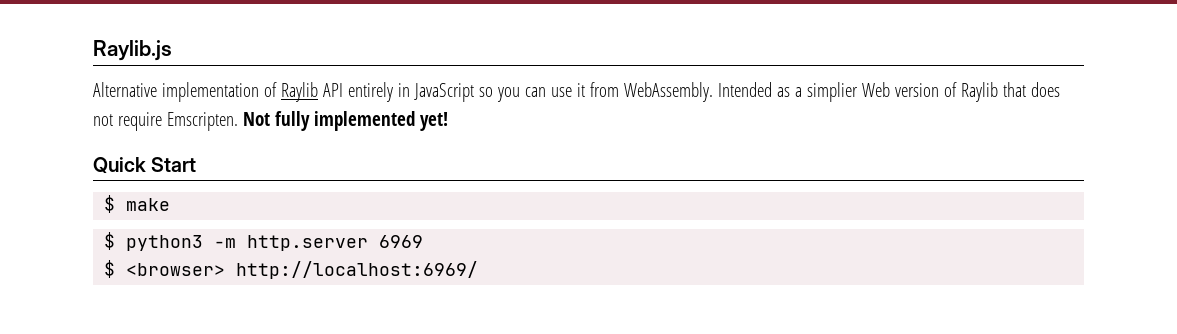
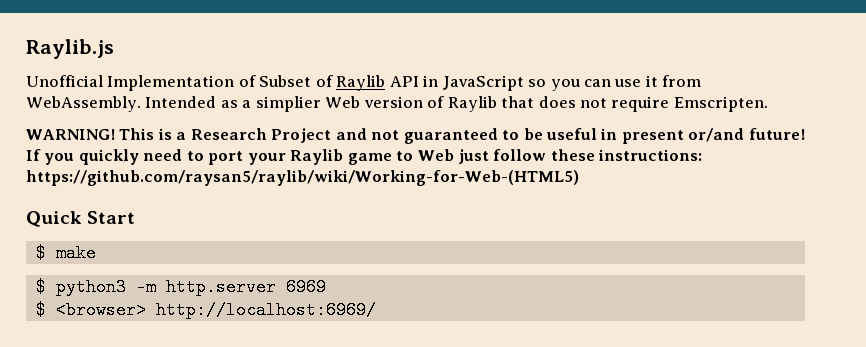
- Alternative implementation of Raylib API entirely in JavaScript so you can use it from WebAssembly.
+ Unofficial Implementation of Subset of Raylib API in JavaScript so you can use it from WebAssembly.
- Intended as a simplier Web version of Raylib that does not require Emscripten. Not fully implemented yet!
+ Intended as a simplier Web version of Raylib that does not require Emscripten.
+ WARNING! This is a Research Project and not guaranteed to be useful in present or/and future! If you quickly need to port your Raylib game to Web just follow these instructions: https://github.com/raysan5/raylib/wiki/Working-for-Web-(HTML5)

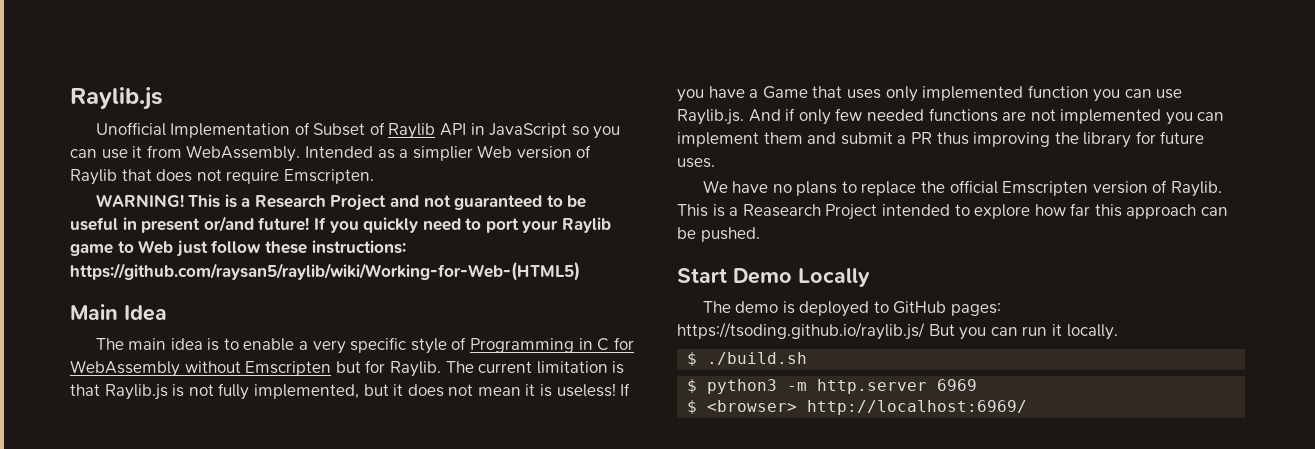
- Quick Start
- $ make
+ Main Idea
+ The main idea is to enable a very specific style of Programming in C for WebAssembly without Emscripten but for Raylib. The current limitation is that Raylib.js is not fully implemented, but it does not mean it is useless! If you have a Game that uses only implemented function you can use Raylib.js. And if only few needed functions are not implemented you can implement them and submit a PR thus improving the library for future uses.
+ We have no plans to replace the official Emscripten version of Raylib. This is a Reasearch Project intended to explore how far this approach can be pushed.
+ Start Demo Locally
+ The demo is deployed to GitHub pages: https://tsoding.github.io/raylib.js/ But you can run it locally.
+ $ ./build.sh

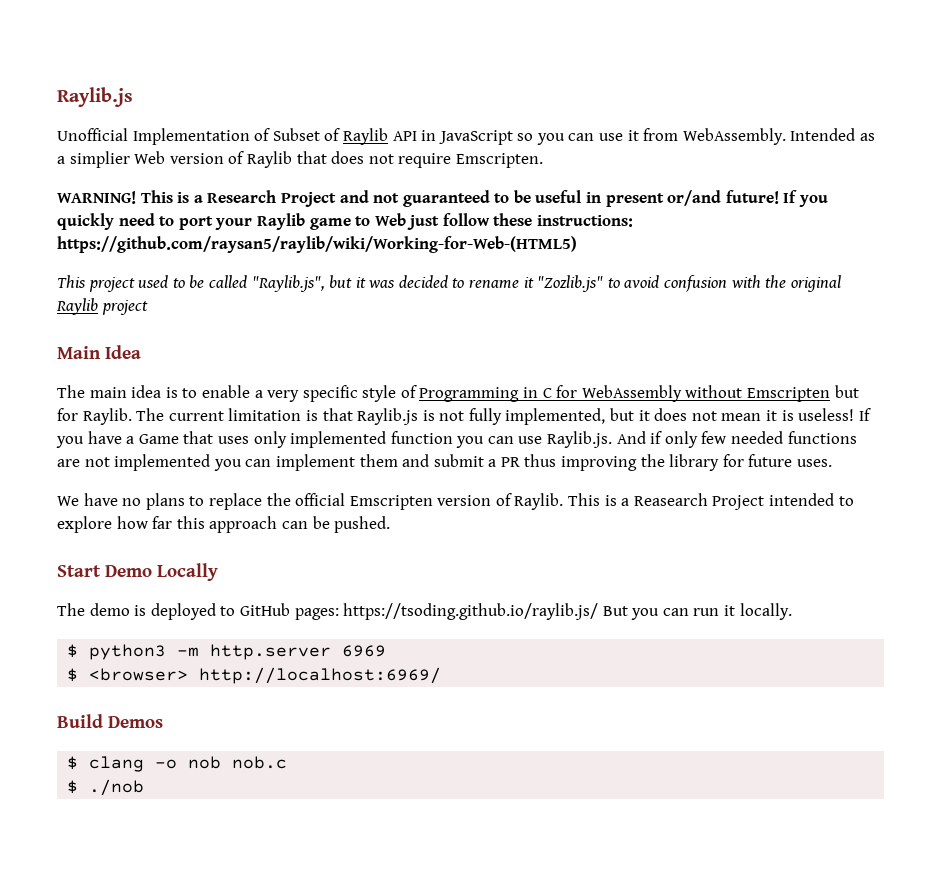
+ This project used to be called "Raylib.js", but it was decided to rename it "Zozlib.js" to avoid confusion with the original Raylib project
- $ ./build.sh
+ Build Demos
+ $ clang -o nob nob.c
+ $ ./nob

